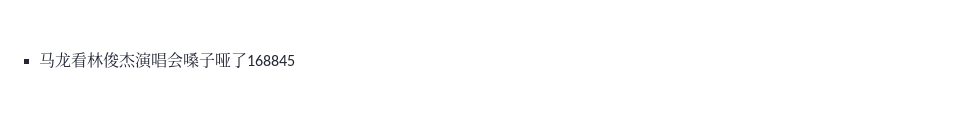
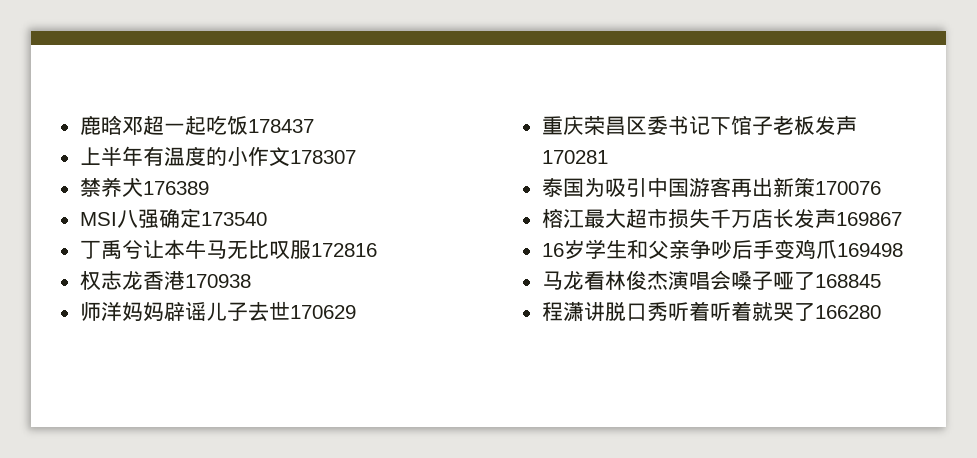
+ 鹿晗邓超一起吃饭178437
+ 上半年有温度的小作文178307
+ 禁养犬176389
+ MSI八强确定173540
+ 丁禹兮让本牛马无比叹服172816
+ 权志龙香港170938
+ 师洋妈妈辟谣儿子去世170629
+ 重庆荣昌区委书记下馆子老板发声170281
+ 泰国为吸引中国游客再出新策170076
+ 榕江最大超市损失千万店长发声169867
+ 16岁学生和父亲争吵后手变鸡爪169498
+ 程潇讲脱口秀听着听着就哭了166280

